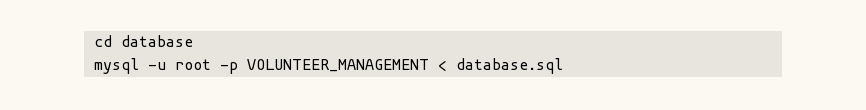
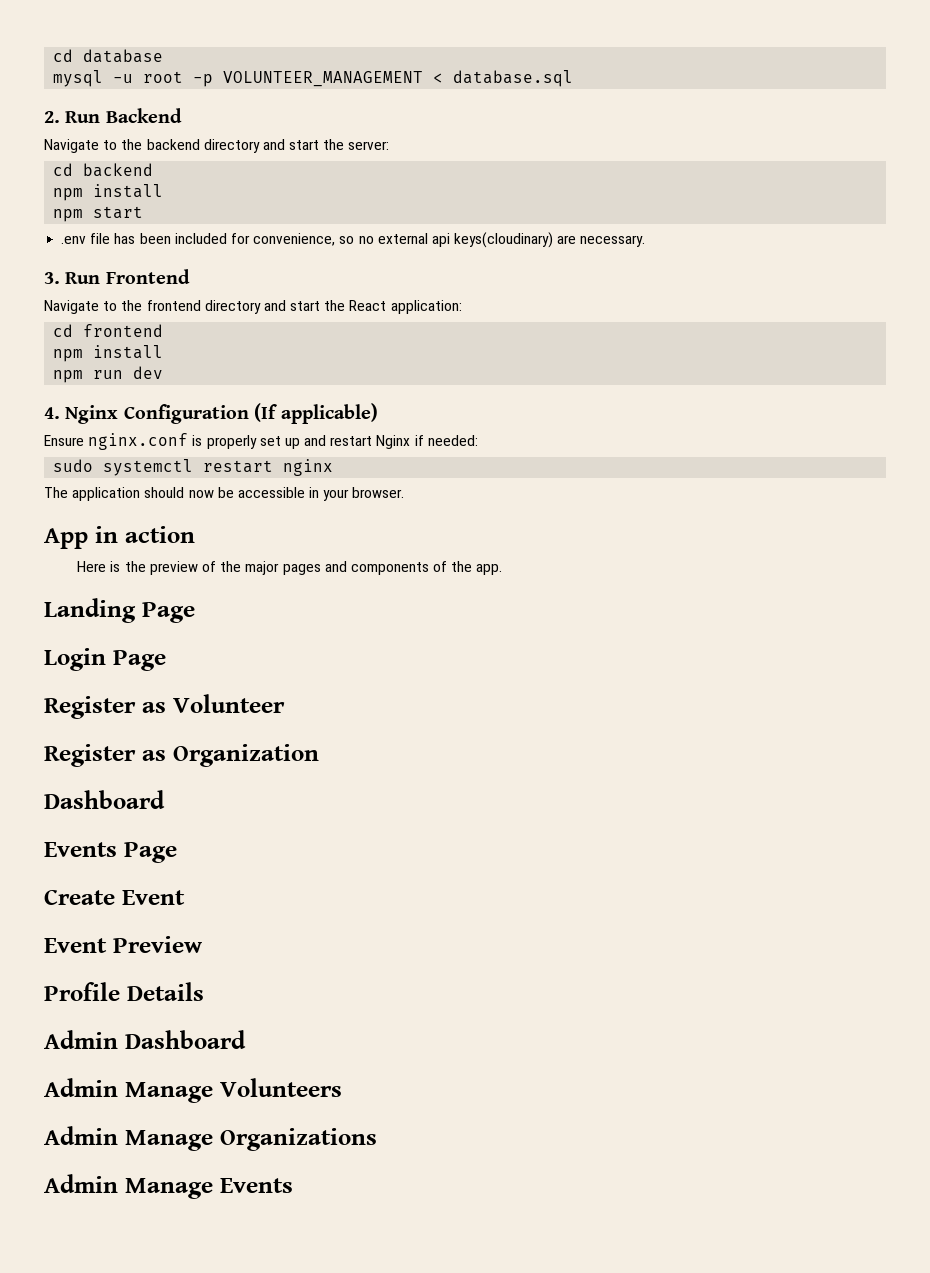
+ 2. Run Backend
+ Navigate to the backend directory and start the server:
+ cd backend
+ npm install
+ npm start
+ .env file has been included for convenience, so no external api keys(cloudinary) are necessary.
+ 3. Run Frontend
+ Navigate to the frontend directory and start the React application:
+ cd frontend
+ npm install
+ npm run dev
+ 4. Nginx Configuration (If applicable)
+ Ensure nginx.conf is properly set up and restart Nginx if needed:
+ sudo systemctl restart nginx
+ The application should now be accessible in your browser.
+ App in action
+ Here is the preview of the major pages and components of the app.
+ Landing Page
+ Login Page
+ Register as Volunteer
+ Register as Organization
+ Dashboard
+ Events Page
+ Create Event
+ Event Preview
+ Profile Details
+ Admin Dashboard
+ Admin Manage Volunteers
+ Admin Manage Organizations
+ Admin Manage Events

